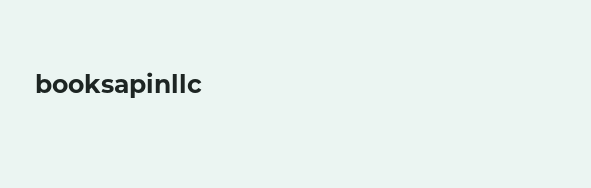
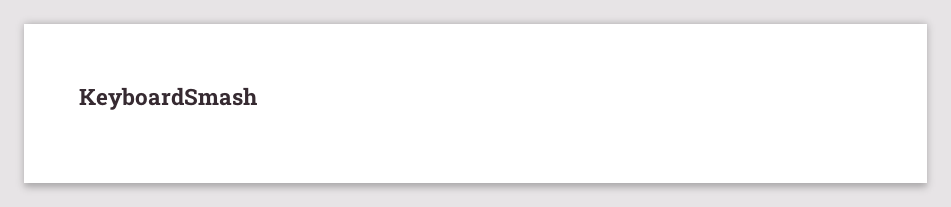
- booksapinllc
+ KeyboardSmash

